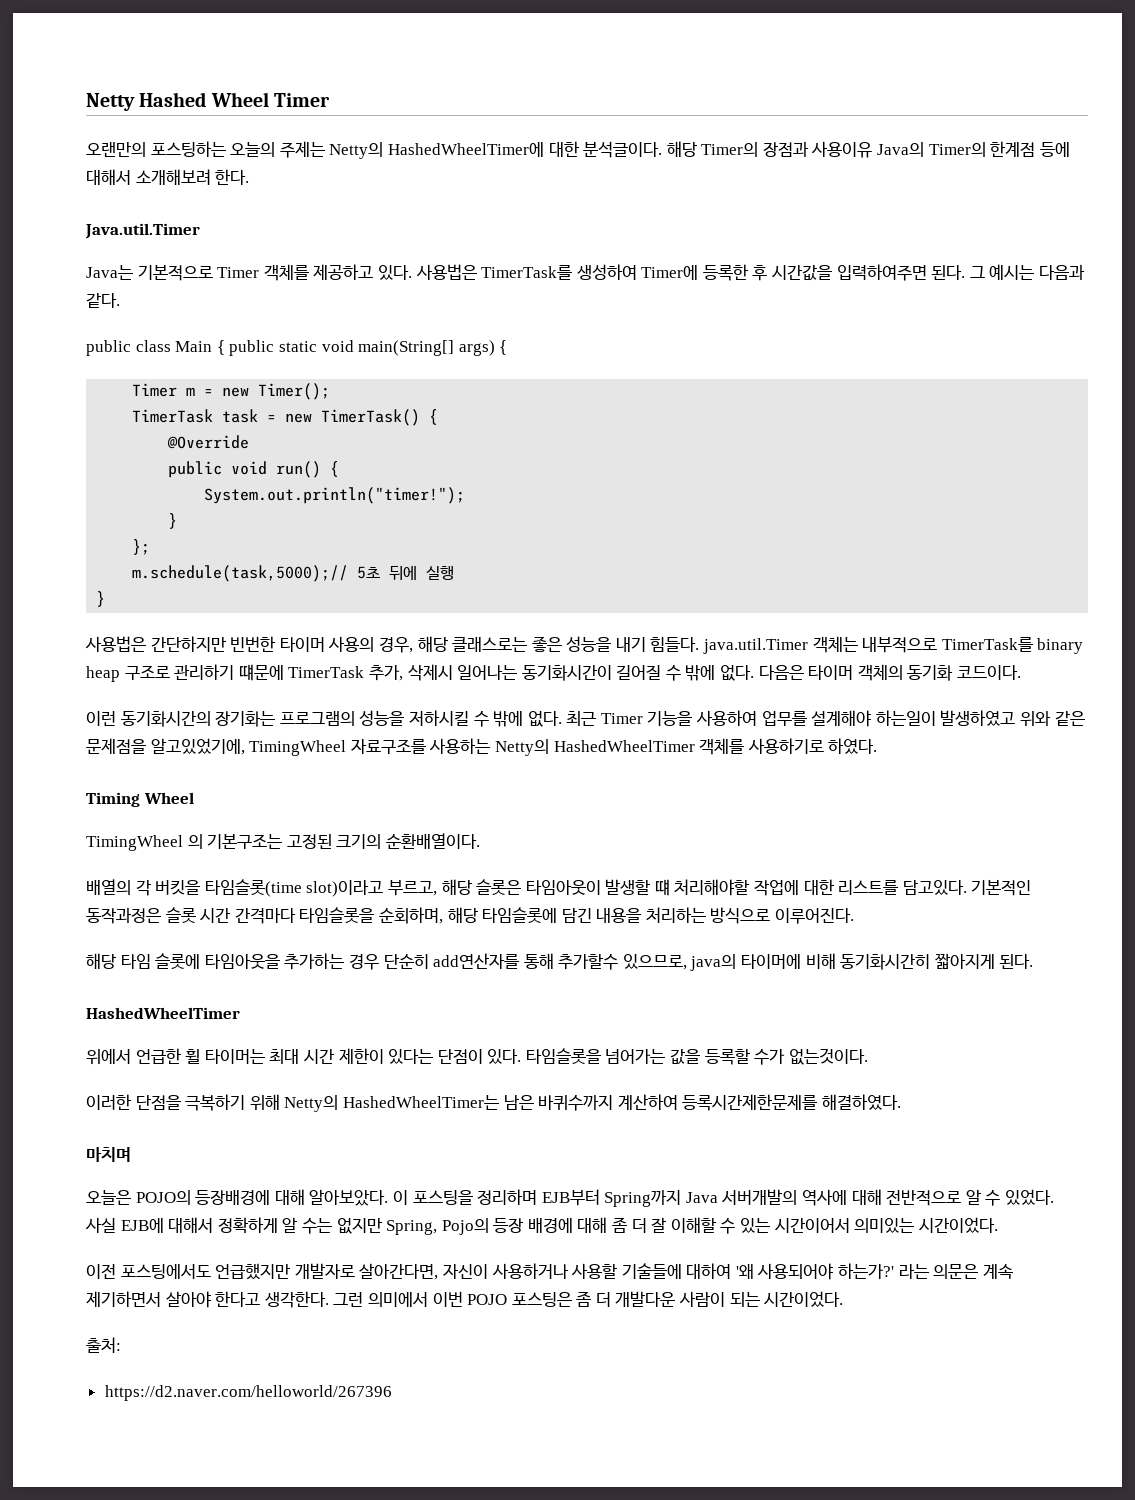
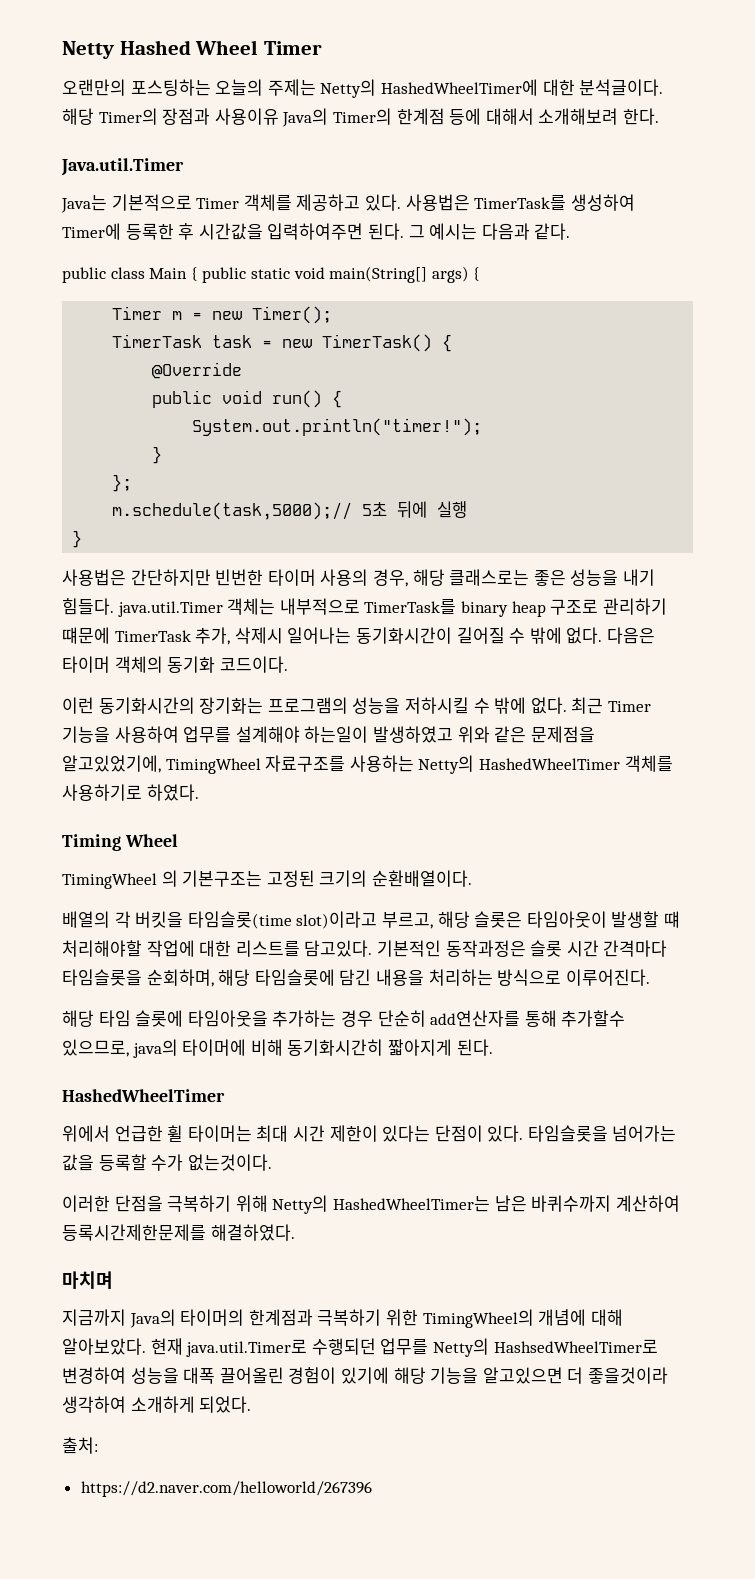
- 오늘은 POJO의 등장배경에 대해 알아보았다. 이 포스팅을 정리하며 EJB부터 Spring까지 Java 서버개발의 역사에 대해 전반적으로 알 수 있었다. 사실 EJB에 대해서 정확하게 알 수는 없지만 Spring, Pojo의 등장 배경에 대해 좀 더 잘 이해할 수 있는 시간이어서 의미있는 시간이었다.
- 이전 포스팅에서도 언급했지만 개발자로 살아간다면, 자신이 사용하거나 사용할 기술들에 대하여 '왜 사용되어야 하는가?' 라는 의문은 계속 제기하면서 살아야 한다고 생각한다. 그런 의미에서 이번 POJO 포스팅은 좀 더 개발다운 사람이 되는 시간이었다.
+ 지금까지 Java의 타이머의 한계점과 극복하기 위한 TimingWheel의 개념에 대해 알아보았다. 현재 java.util.Timer로 수행되던 업무를 Netty의 HashsedWheelTimer로 변경하여 성능을 대폭 끌어올린 경험이 있기에 해당 기능을 알고있으면 더 좋을것이라 생각하여 소개하게 되었다.

